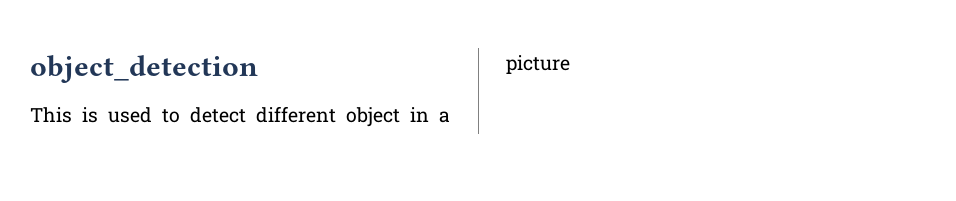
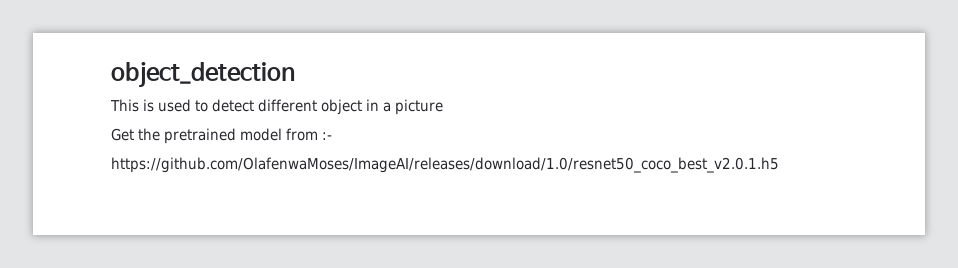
+ Get the pretrained model from :-
+ https://github.com/OlafenwaMoses/ImageAI/releases/download/1.0/resnet50_coco_best_v2.0.1.h5

